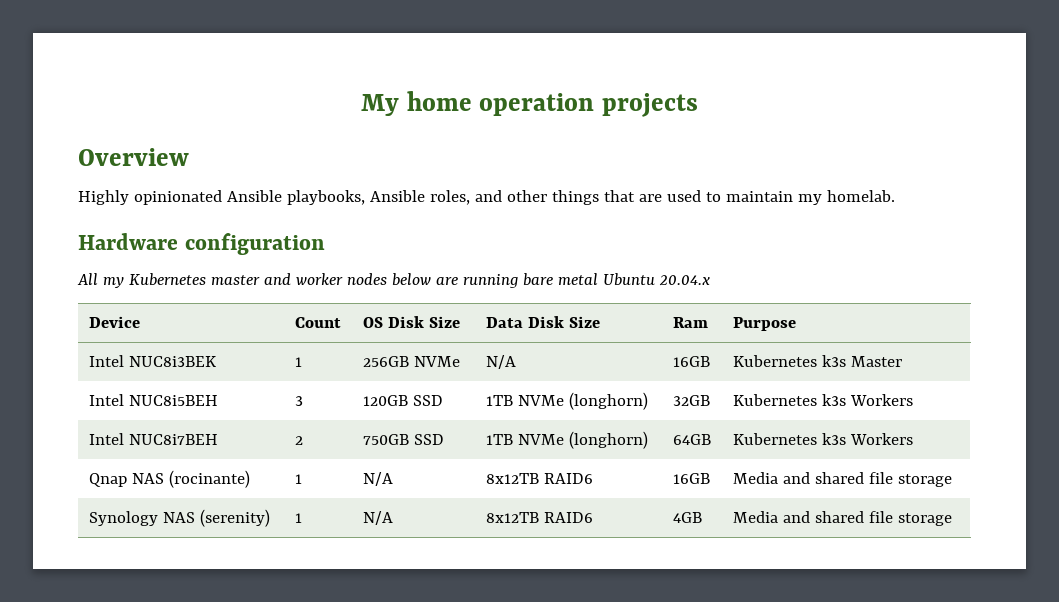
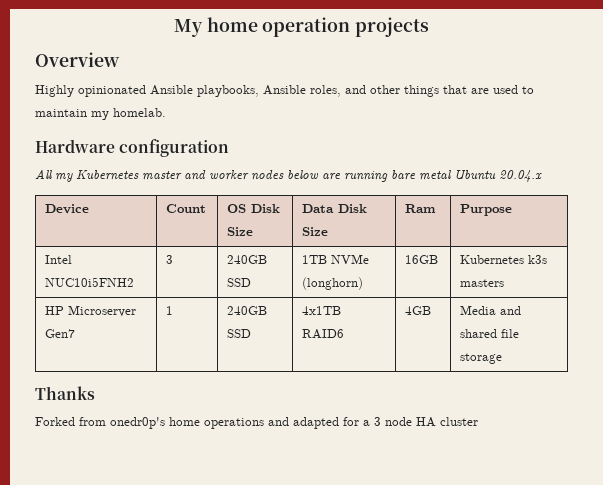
- Intel NUC8i3BEK | 1 | 256GB NVMe | N/A | 16GB | Kubernetes k3s Master
- Intel NUC8i5BEH | 3 | 120GB SSD | 1TB NVMe (longhorn) | 32GB | Kubernetes k3s Workers
- Intel NUC8i7BEH | 2 | 750GB SSD | 1TB NVMe (longhorn) | 64GB | Kubernetes k3s Workers
- Qnap NAS (rocinante) | 1 | N/A | 8x12TB RAID6 | 16GB | Media and shared file storage
- Synology NAS (serenity) | 1 | N/A | 8x12TB RAID6 | 4GB | Media and shared file storage
+ Intel NUC10i5FNH2 | 3 | 240GB SSD | 1TB NVMe (longhorn) | 16GB | Kubernetes k3s masters
+ HP Microserver Gen7 | 1 | 240GB SSD | 4x1TB RAID6 | 4GB | Media and shared file storage
+ Thanks
+ Forked from onedr0p's home operations and adapted for a 3 node HA cluster

